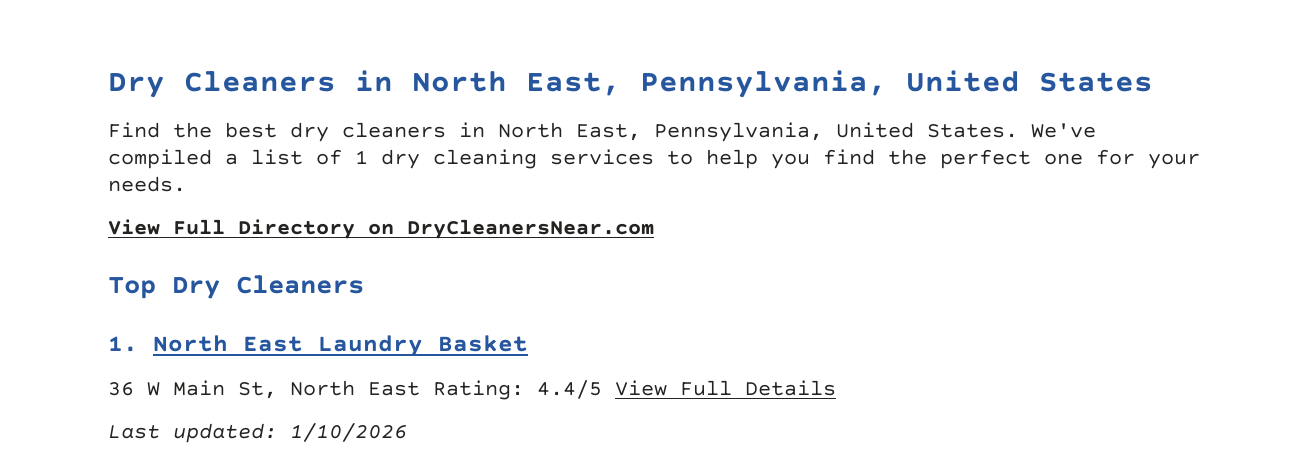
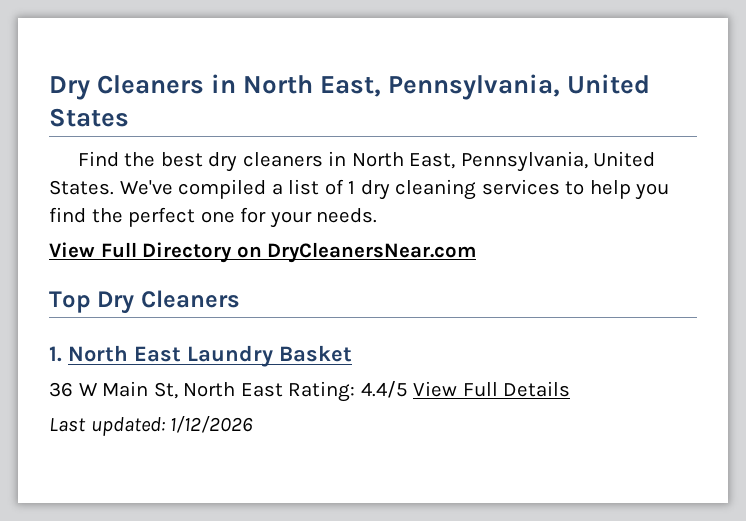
- Last updated: 1/10/2026
+ Last updated: 1/12/2026

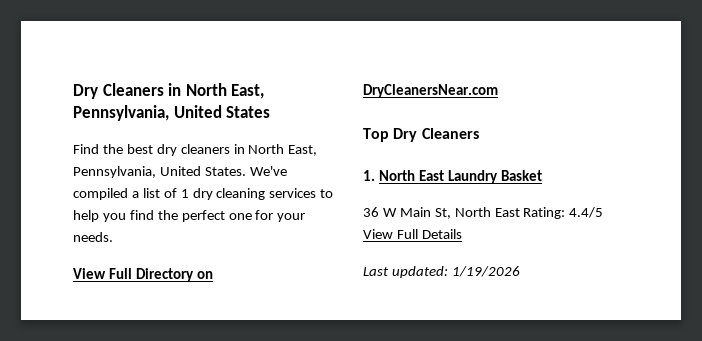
- Last updated: 1/12/2026
+ Last updated: 1/19/2026

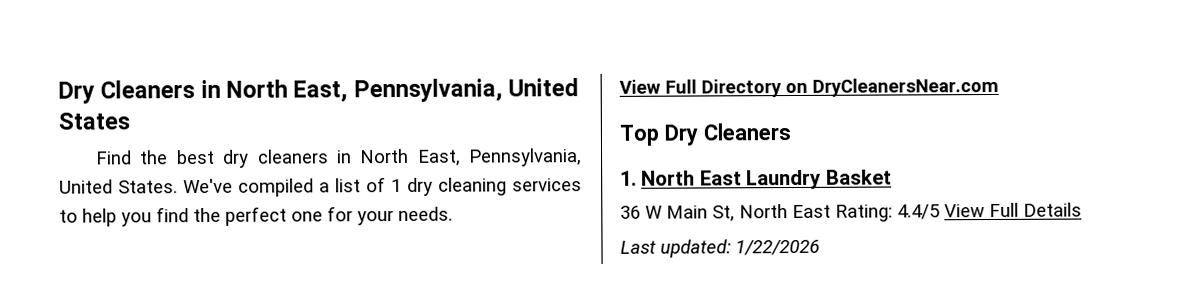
- Last updated: 1/19/2026
+ Last updated: 1/22/2026

